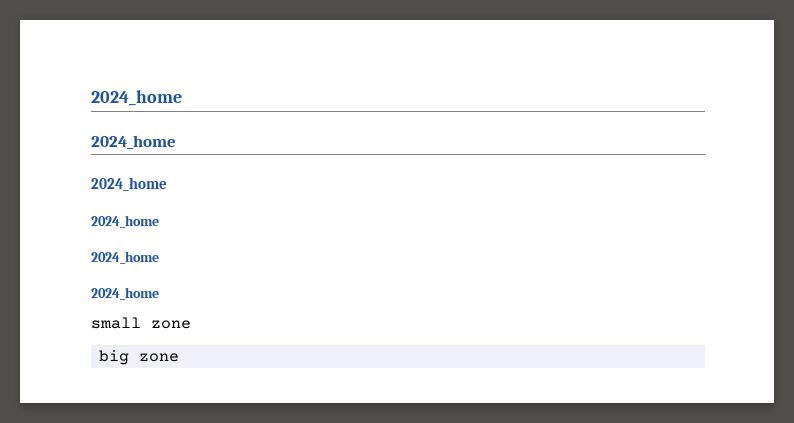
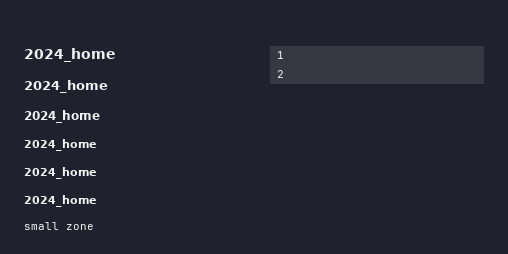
- big zone
+ 1
+ 2

